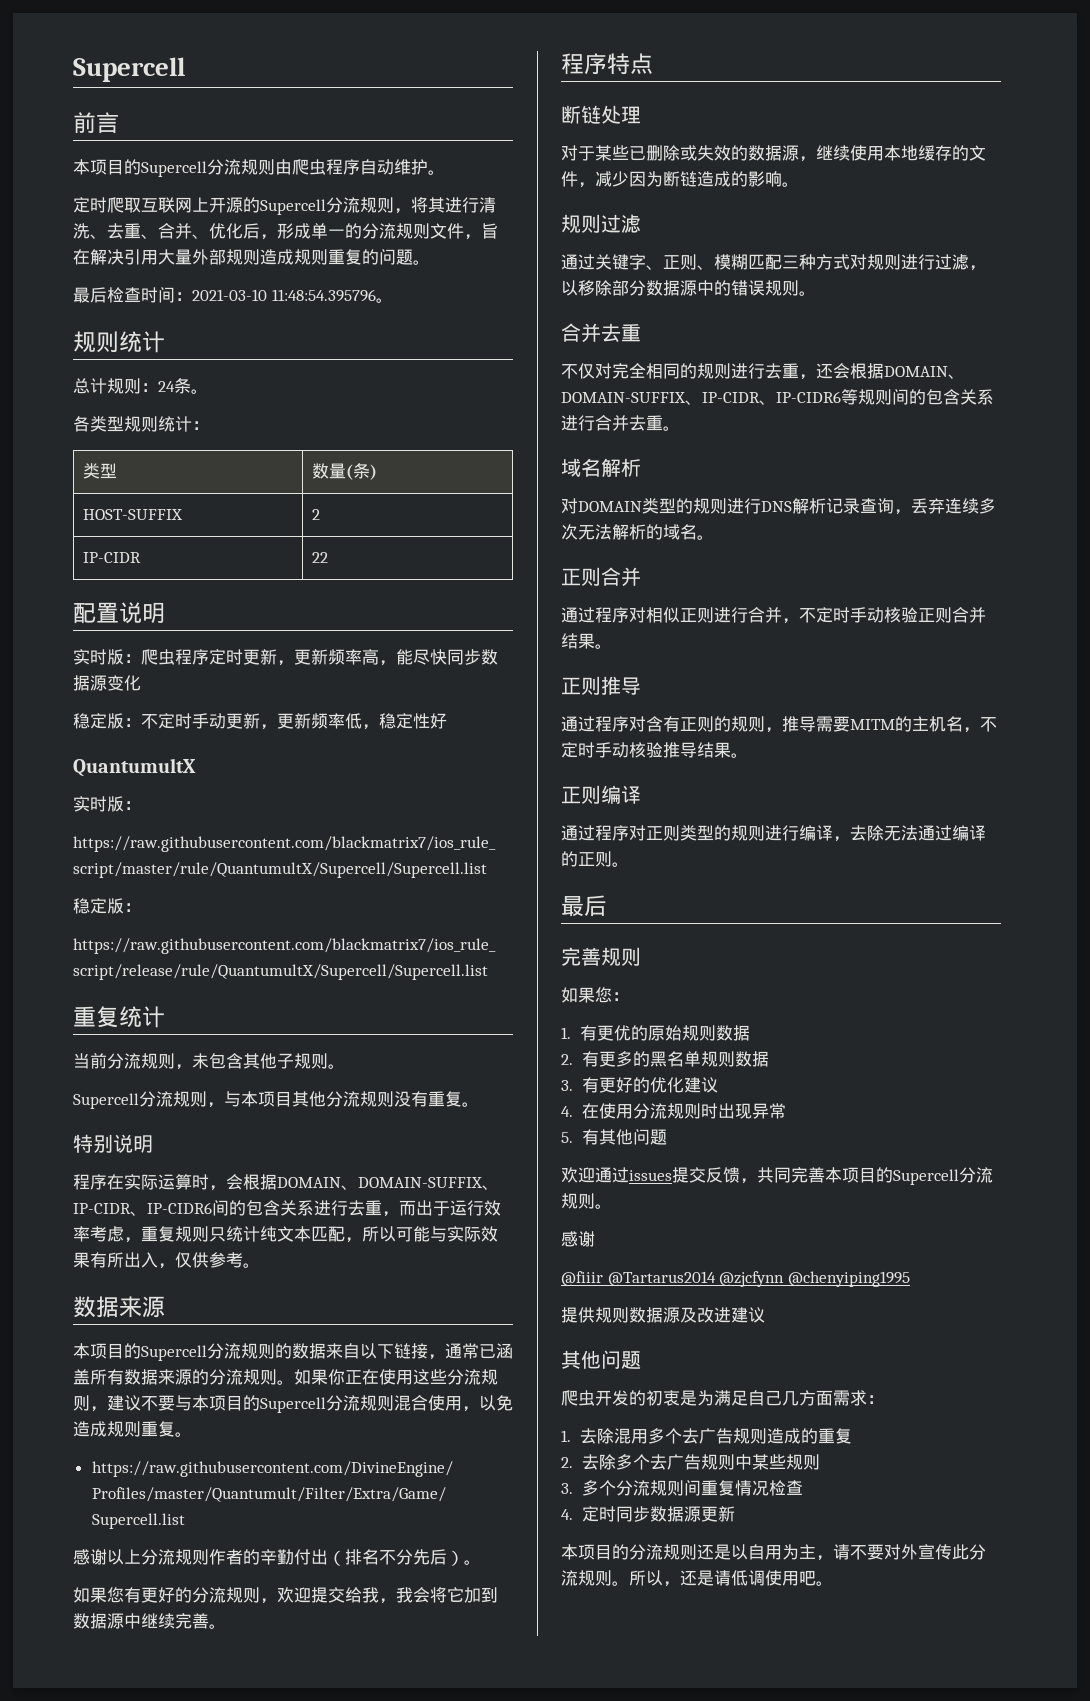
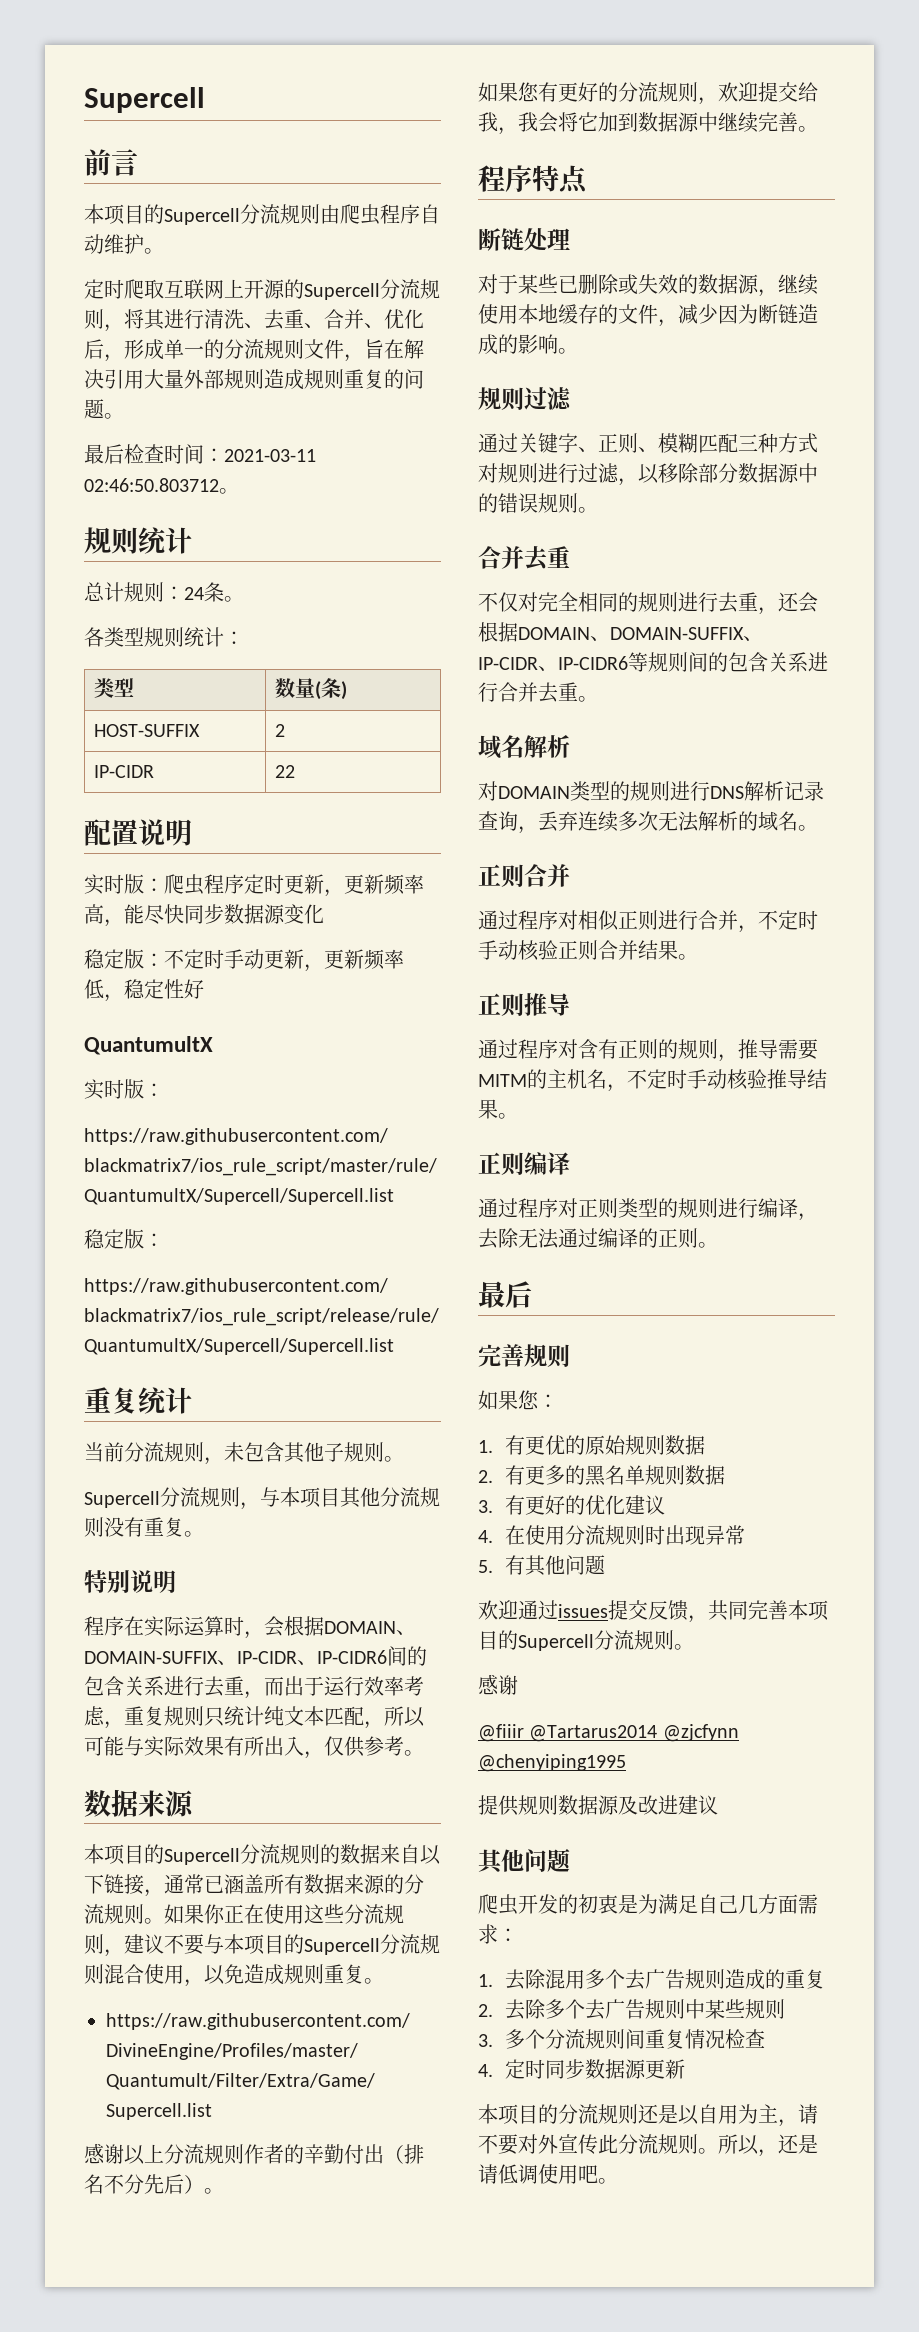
- 最后检查时间：2021-03-10 11:48:54.395796。
+ 最后检查时间：2021-03-11 02:46:50.803712。

